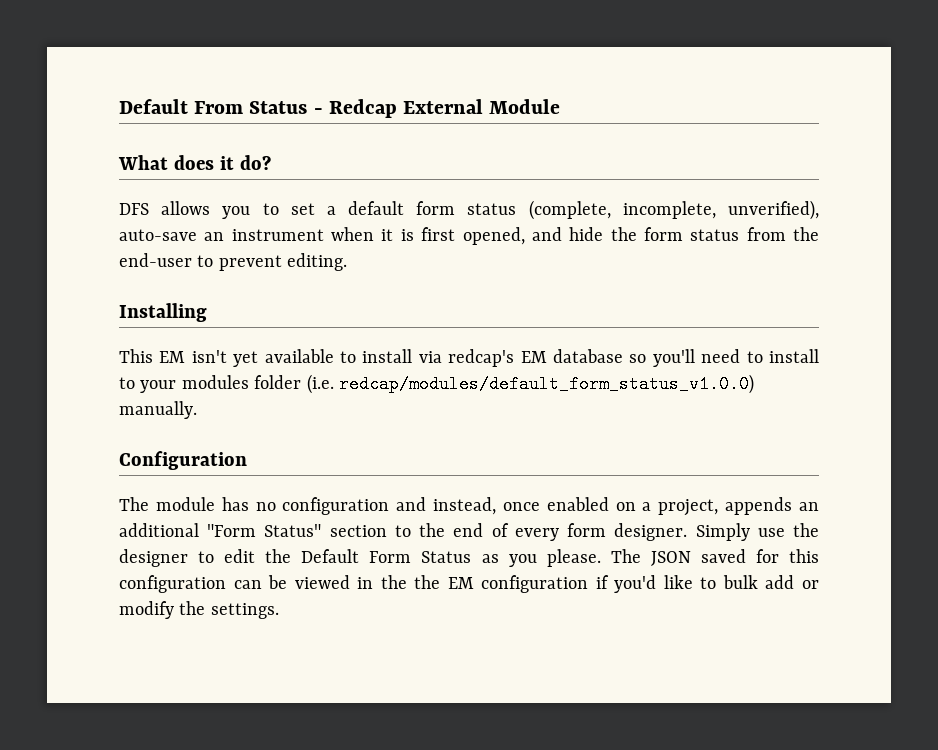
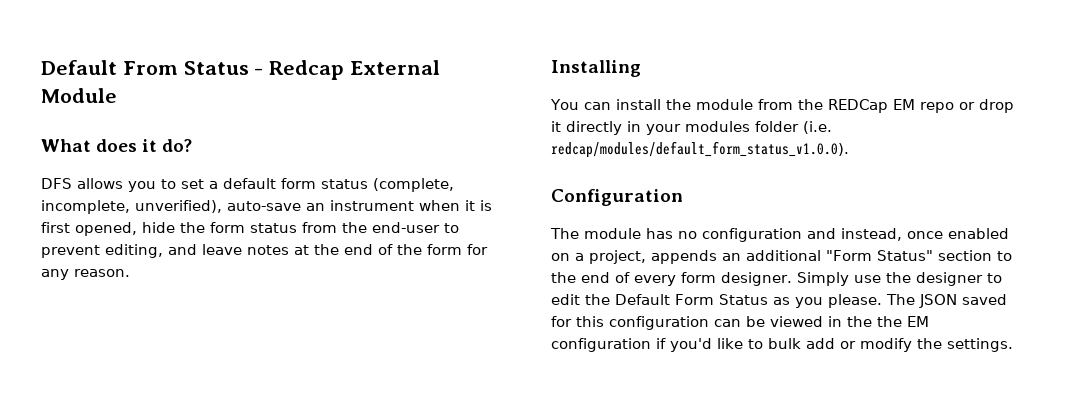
- DFS allows you to set a default form status (complete, incomplete, unverified), auto-save an instrument when it is first opened, and hide the form status from the end-user to prevent editing.
+ DFS allows you to set a default form status (complete, incomplete, unverified), auto-save an instrument when it is first opened, hide the form status from the end-user to prevent editing, and leave notes at the end of the form for any reason.
  Installing
- This EM isn't yet available to install via redcap's EM database so you'll need to install to your modules folder (i.e. redcap/modules/default_form_status_v1.0.0) manually.
+ You can install the module from the REDCap EM repo or drop it directly in your modules folder (i.e. redcap/modules/default_form_status_v1.0.0).

